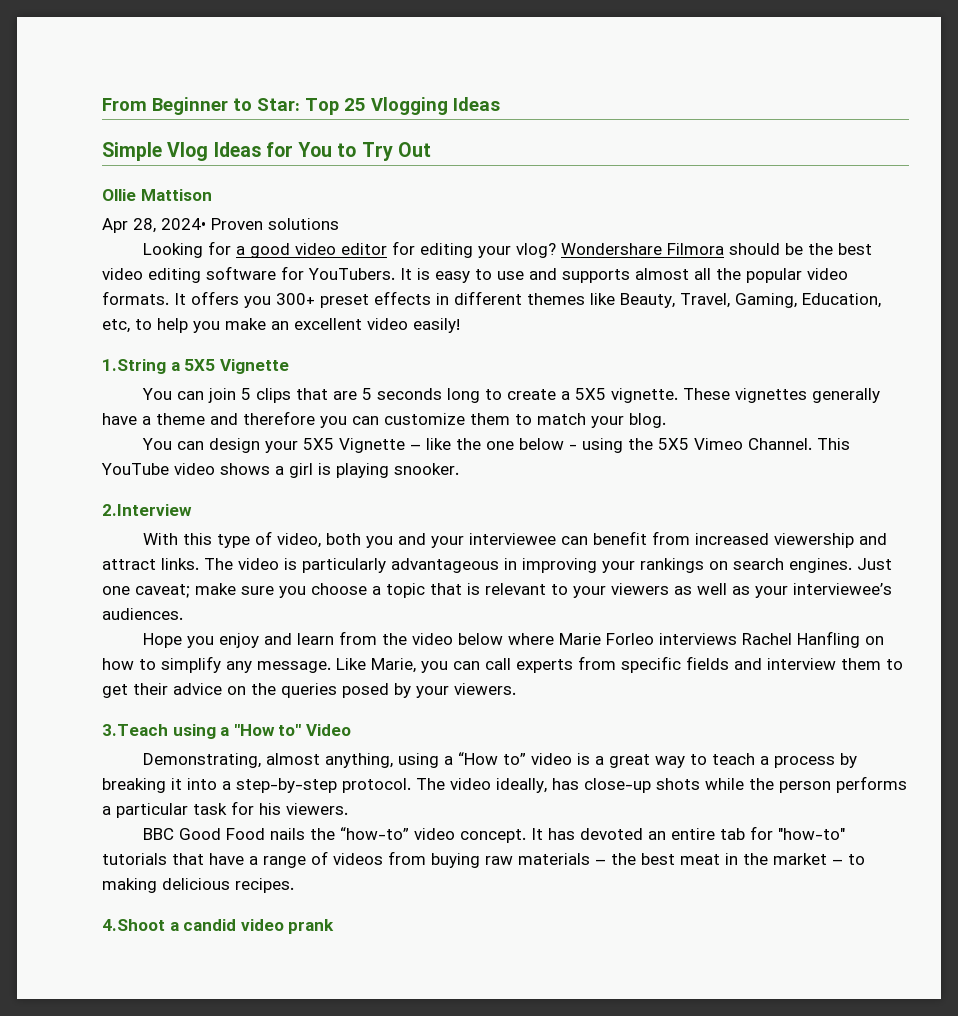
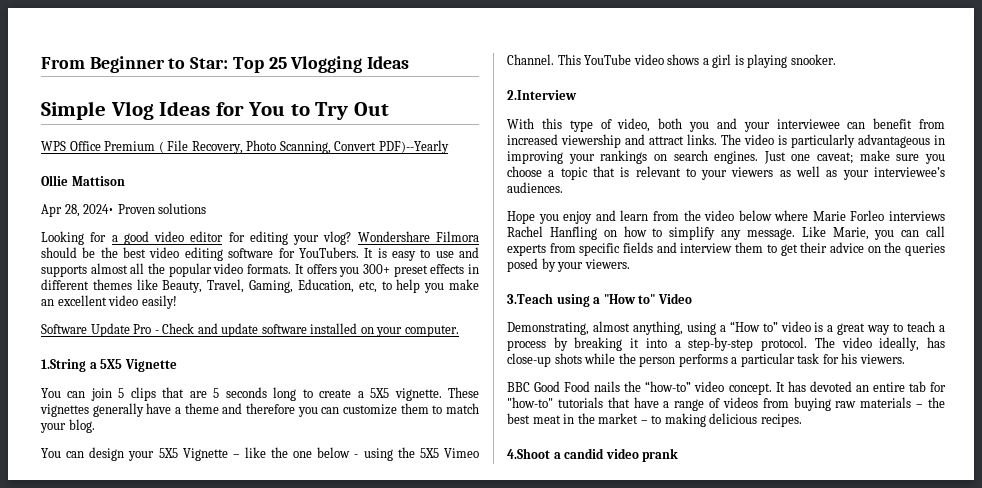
+ WPS Office Premium ( File Recovery, Photo Scanning, Convert PDF)--Yearly
+ Software Update Pro - Check and update software installed on your computer.

